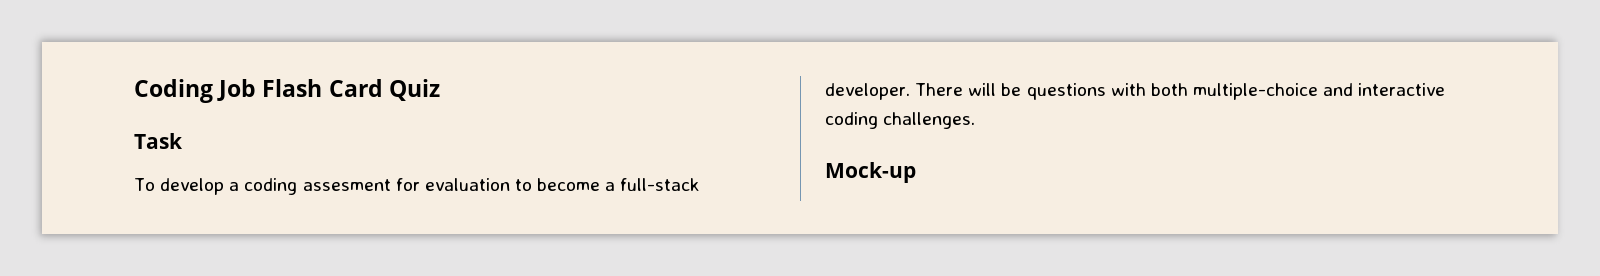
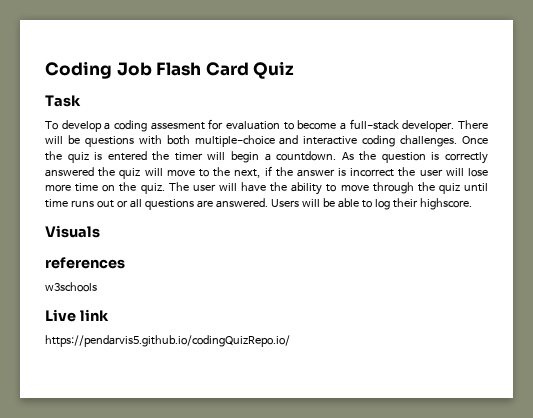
- There will be questions with both multiple-choice and interactive coding challenges.
- Mock-up
+ There will be questions with both multiple-choice and interactive coding challenges. Once the quiz is entered the timer will begin a countdown. As the question is correctly answered the quiz will move to the next, if the answer is incorrect the user will lose more time on the quiz. The user will have the ability to move through the quiz until time runs out or all questions are answered. Users will be able to log their highscore.
+ Visuals
+ references
+ w3schools
+ Live link
+ https://pendarvis5.github.io/codingQuizRepo.io/

